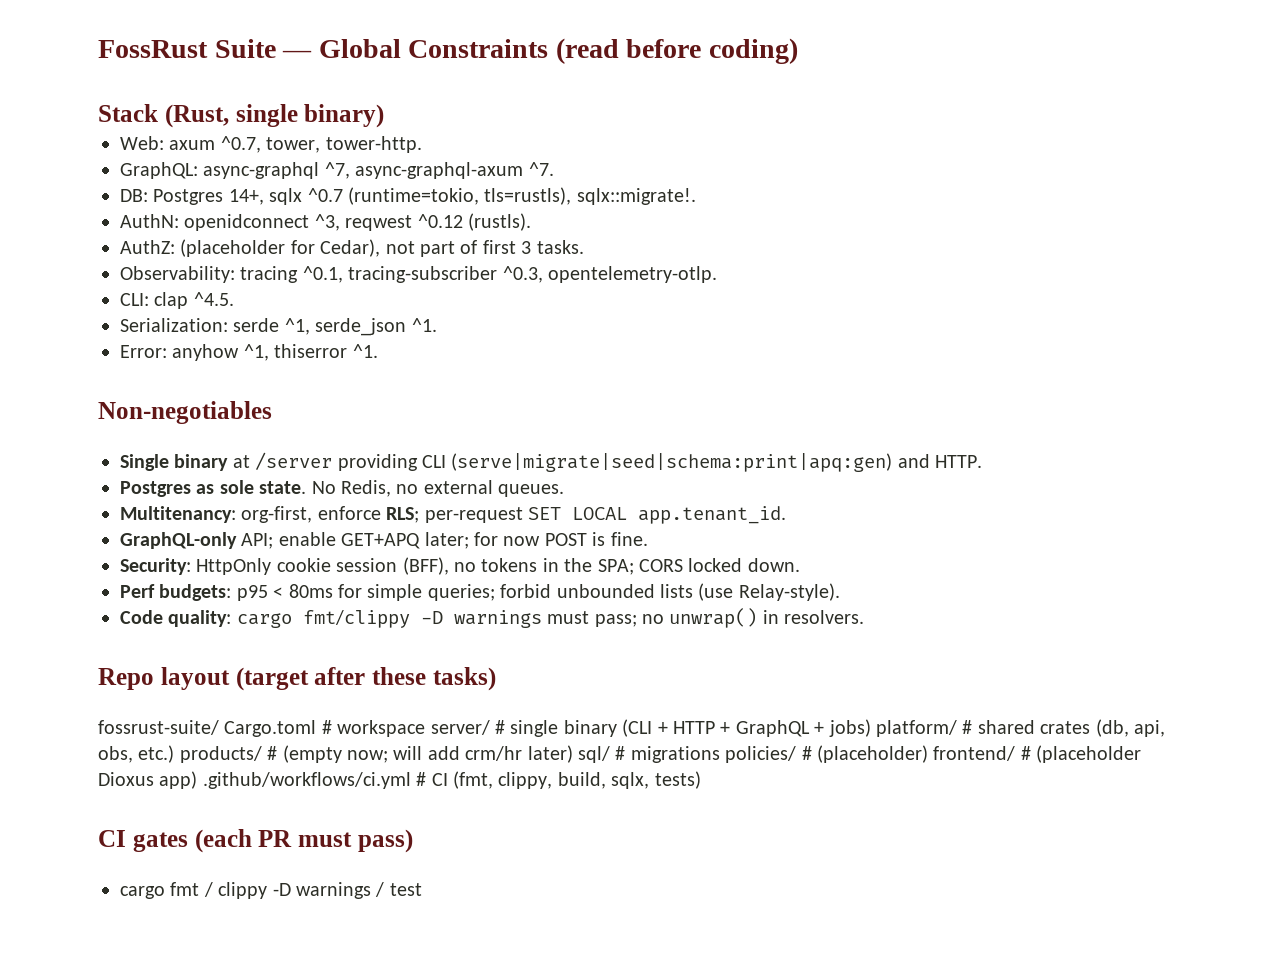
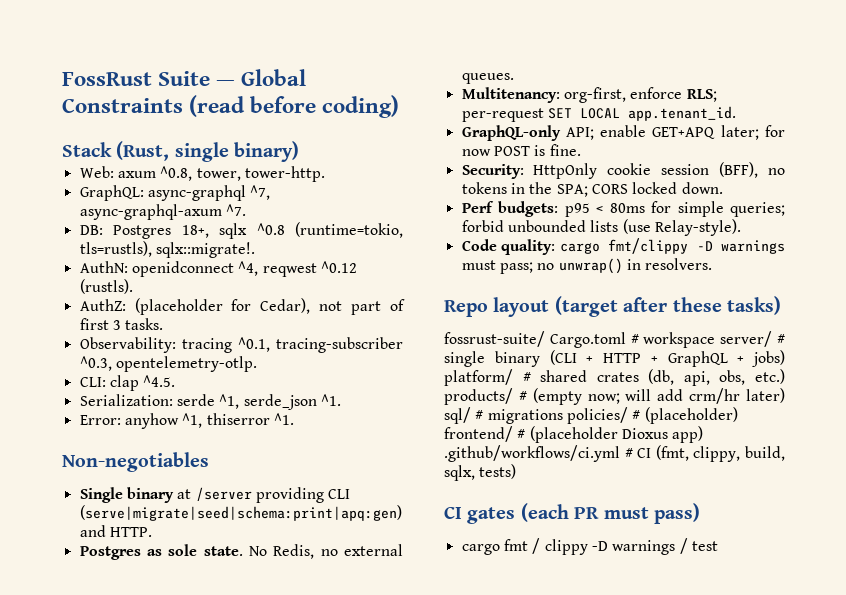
- Web: axum ^0.7, tower, tower-http.
+ Web: axum ^0.8, tower, tower-http.
- DB: Postgres 14+, sqlx ^0.7 (runtime=tokio, tls=rustls), sqlx::migrate!.
+ DB: Postgres 18+, sqlx ^0.8 (runtime=tokio, tls=rustls), sqlx::migrate!.
- AuthN: openidconnect ^3, reqwest ^0.12 (rustls).
+ AuthN: openidconnect ^4, reqwest ^0.12 (rustls).

